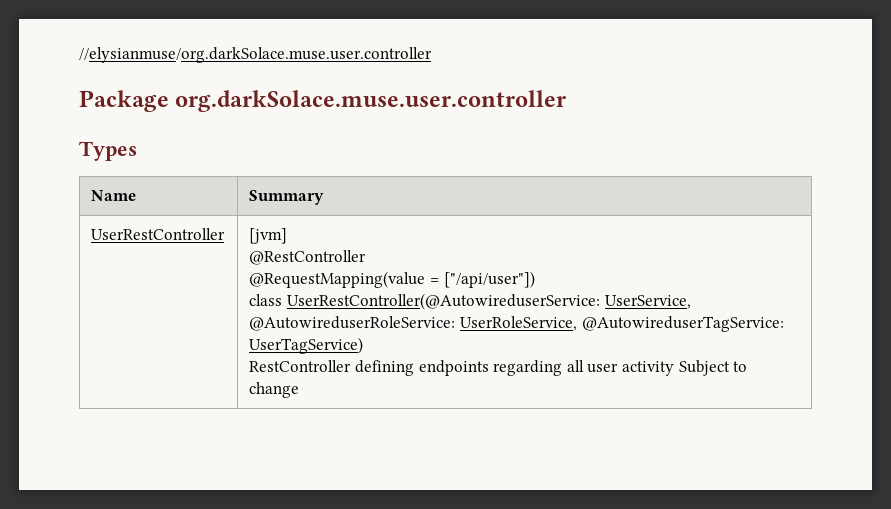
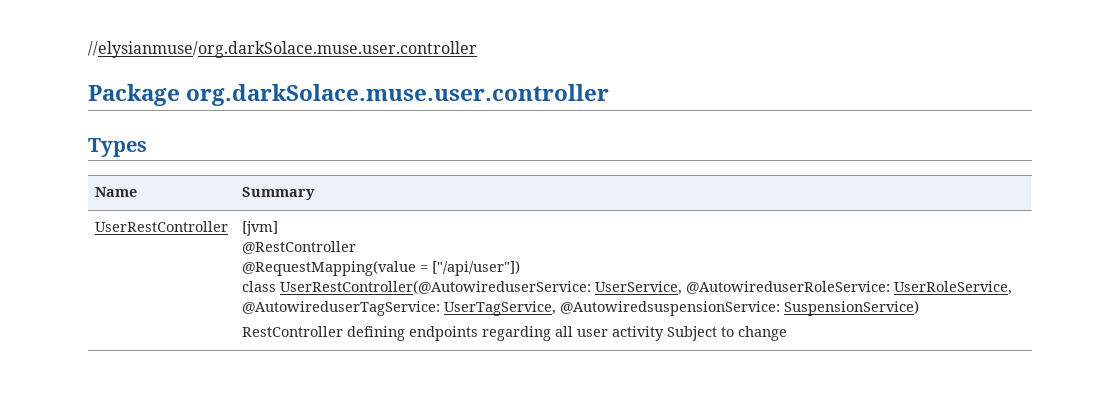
  UserRestController | [jvm]
  @RestController
  @RequestMapping(value = ["/api/user"])
- class UserRestController(@AutowireduserService: UserService, @AutowireduserRoleService: UserRoleService, @AutowireduserTagService: UserTagService)
+ class UserRestController(@AutowireduserService: UserService, @AutowireduserRoleService: UserRoleService, @AutowireduserTagService: UserTagService, @AutowiredsuspensionService: SuspensionService)

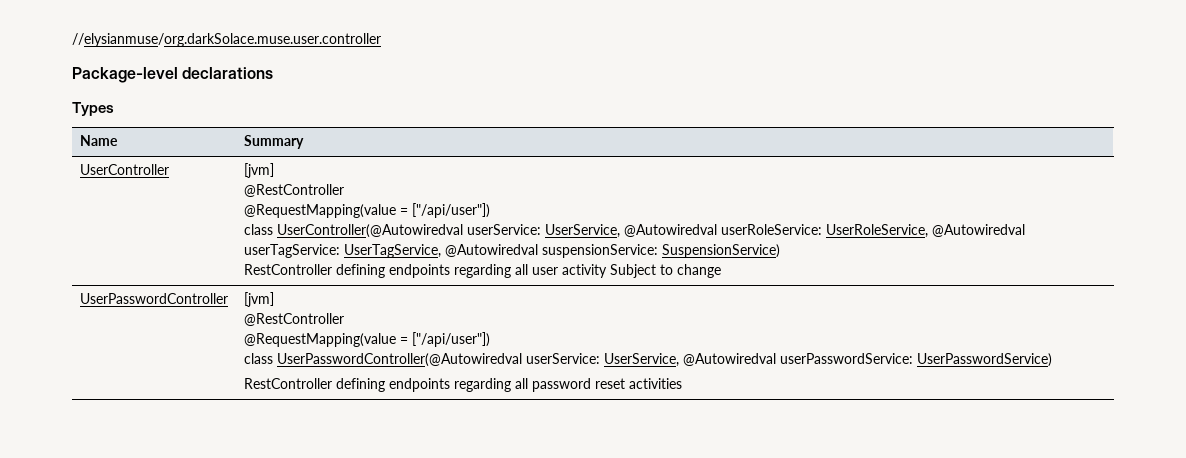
- Package org.darkSolace.muse.user.controller
+ Package-level declarations
- UserRestController | [jvm]
+ UserController | [jvm]
  @RestController
  @RequestMapping(value = ["/api/user"])
- class UserRestController(@AutowireduserService: UserService, @AutowireduserRoleService: UserRoleService, @AutowireduserTagService: UserTagService, @AutowiredsuspensionService: SuspensionService)
+ class UserController(@Autowiredval userService: UserService, @Autowiredval userRoleService: UserRoleService, @Autowiredval userTagService: UserTagService, @Autowiredval suspensionService: SuspensionService)
+ UserPasswordController | [jvm]
+ @RestController
+ @RequestMapping(value = ["/api/user"])
+ class UserPasswordController(@Autowiredval userService: UserService, @Autowiredval userPasswordService: UserPasswordService)
+ RestController defining endpoints regarding all password reset activities

